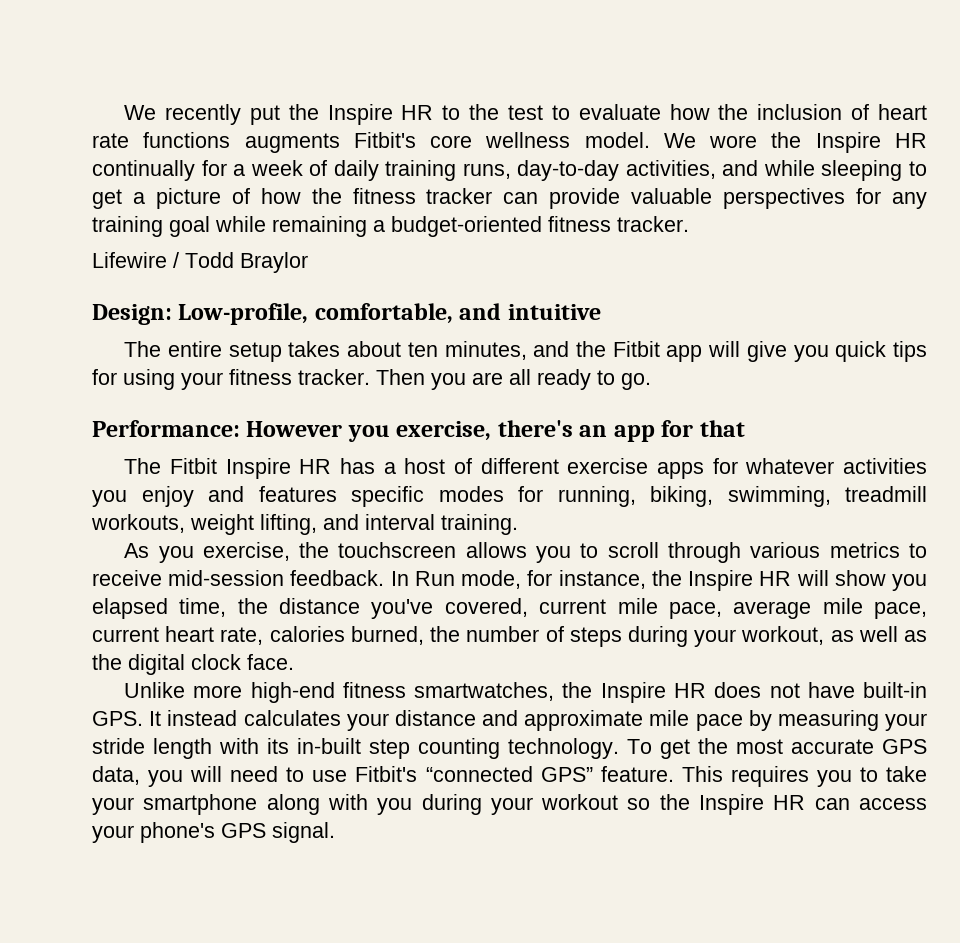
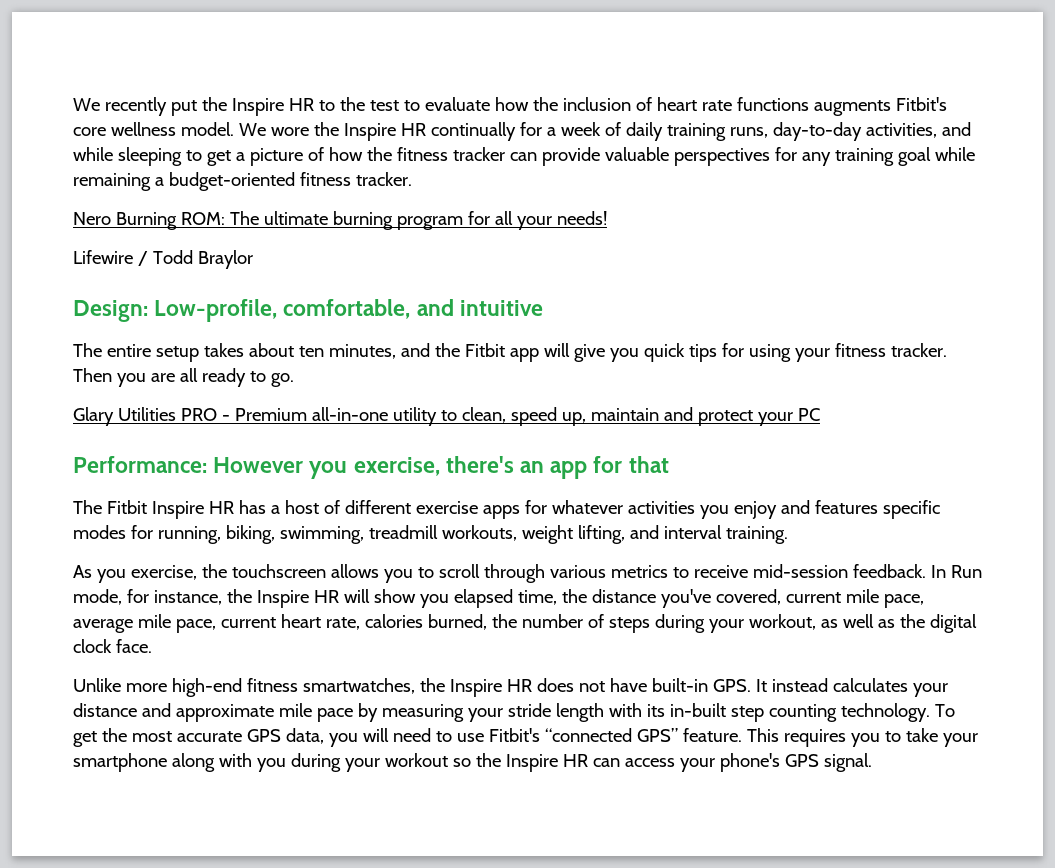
+ Nero Burning ROM: The ultimate burning program for all your needs!
+ Glary Utilities PRO - Premium all-in-one utility to clean, speed up, maintain and protect your PC

